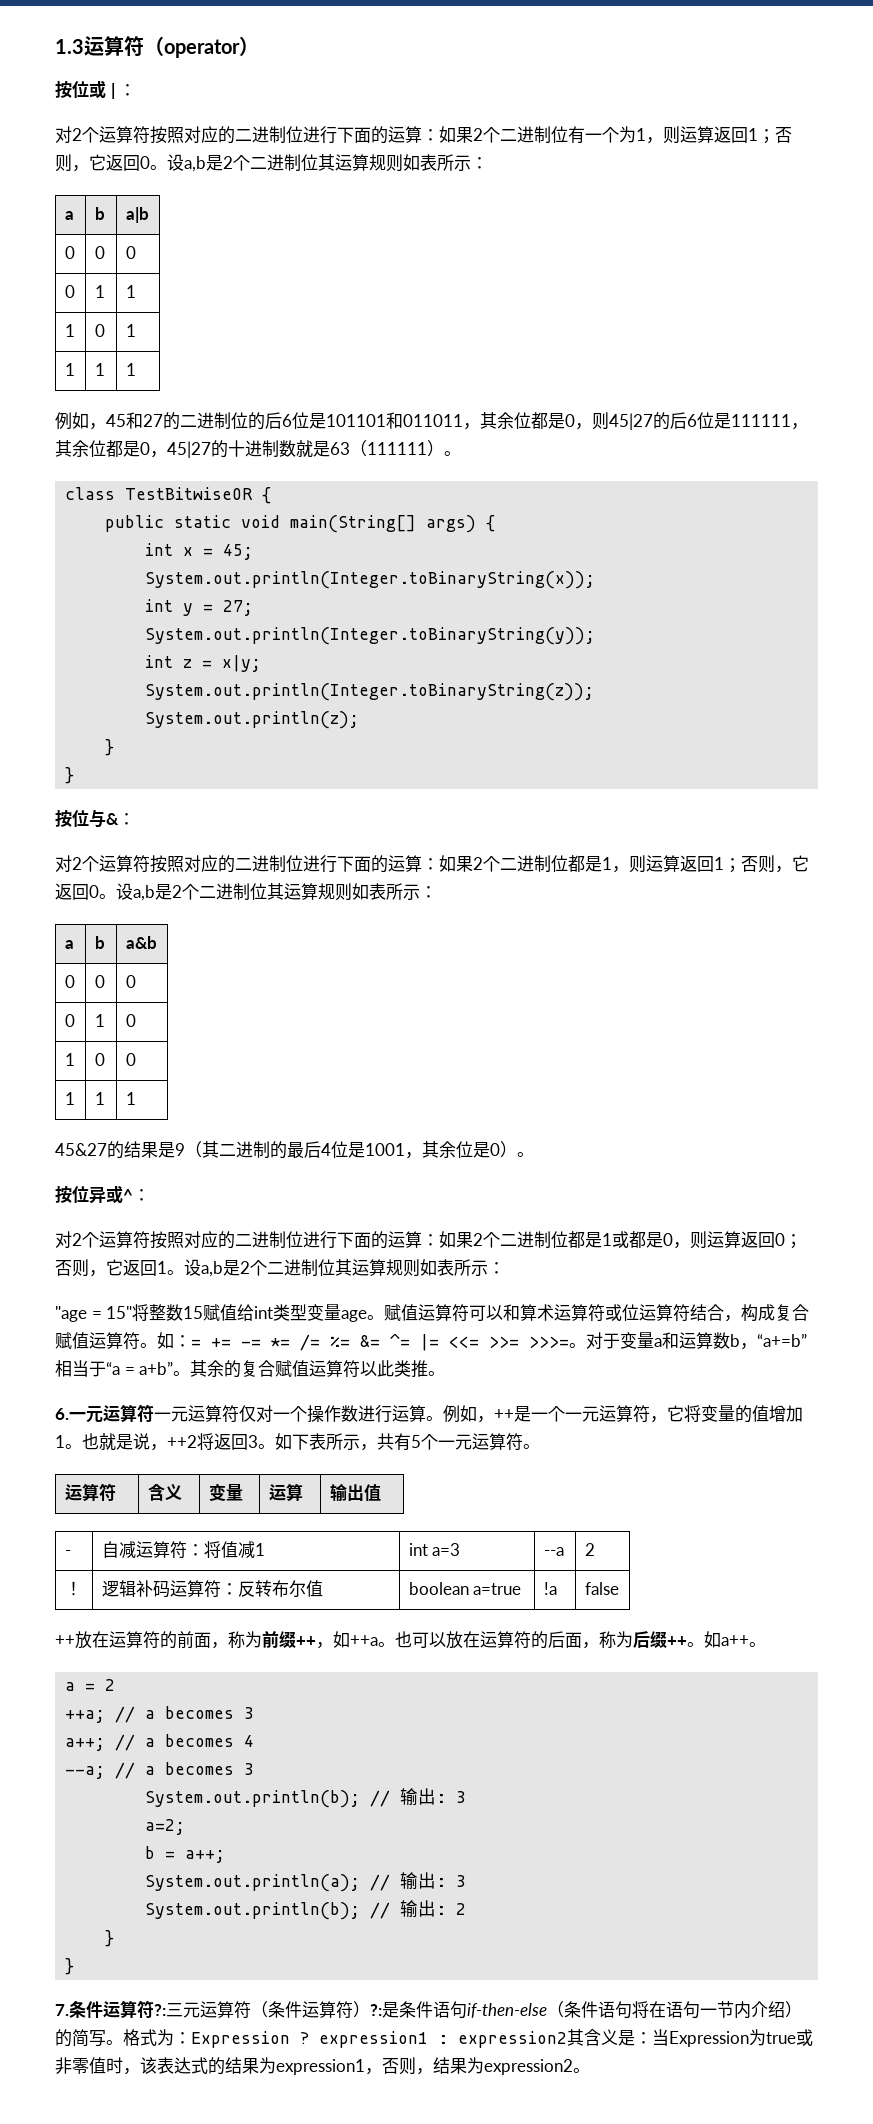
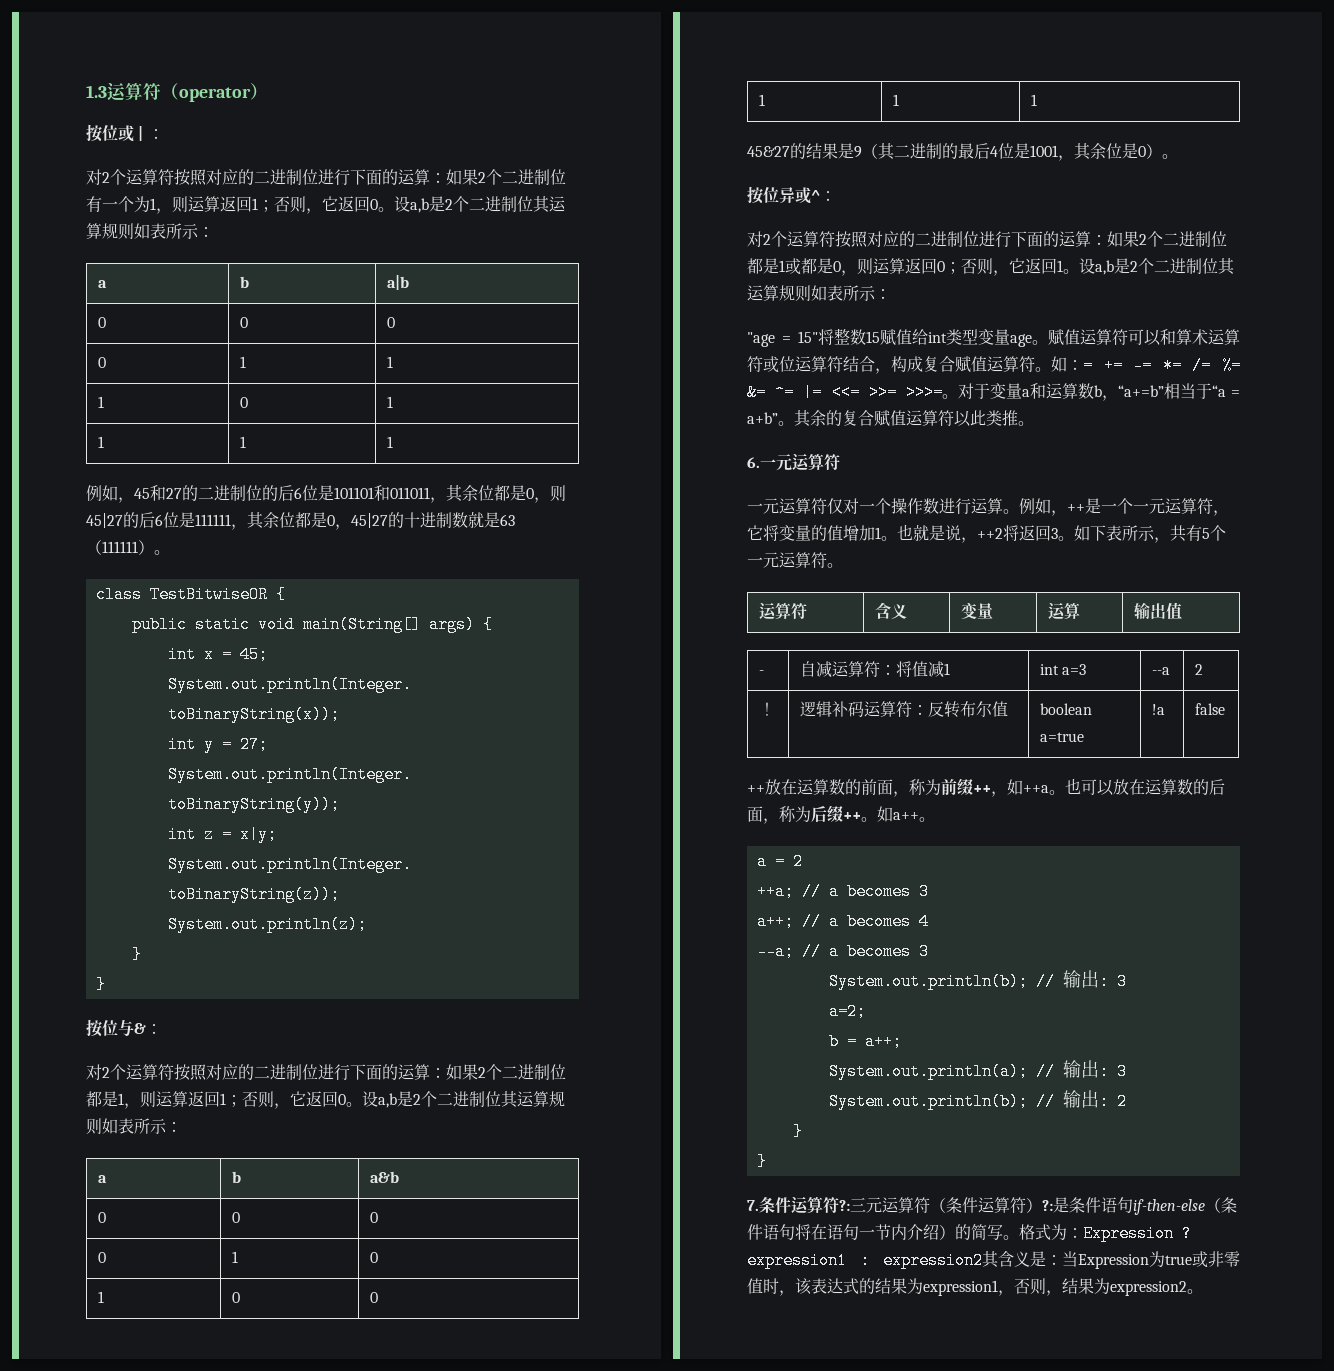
- 6.一元运算符一元运算符仅对一个操作数进行运算。
+ 6.一元运算符
+ 一元运算符仅对一个操作数进行运算。
- ++放在运算符的前面，称为前缀++，如++a。
+ ++放在运算数的前面，称为前缀++，如++a。
- 也可以放在运算符的后面，称为后缀++。
+ 也可以放在运算数的后面，称为后缀++。

